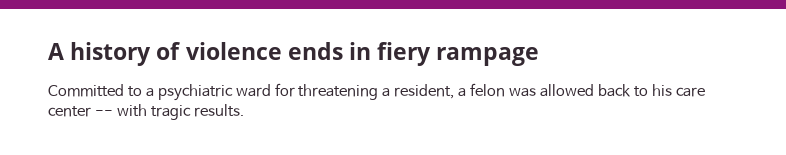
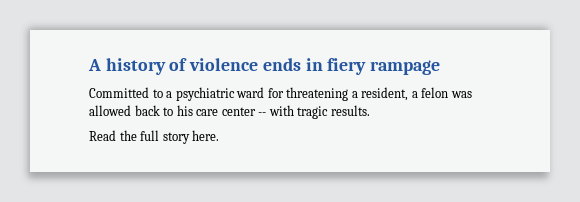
+ Read the full story here.

